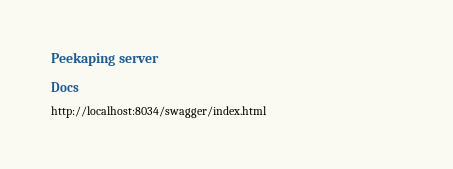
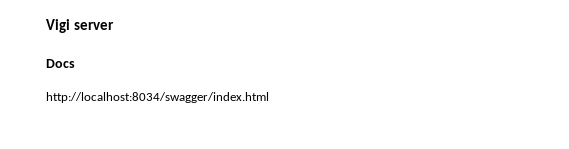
- Peekaping server
+ Vigi server

